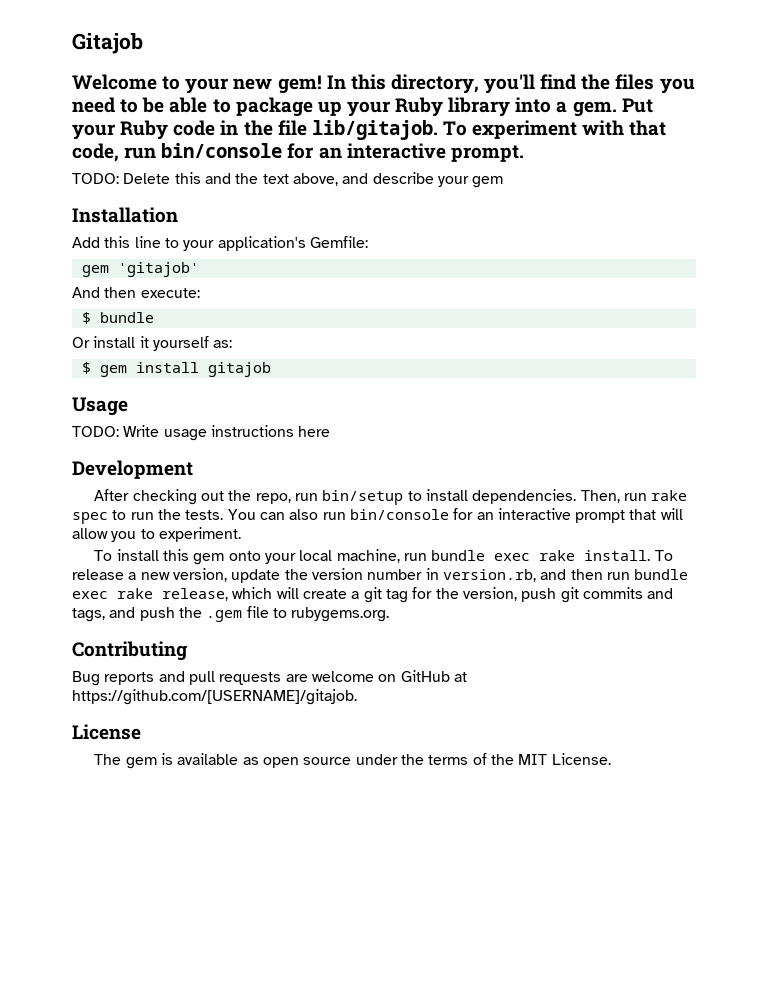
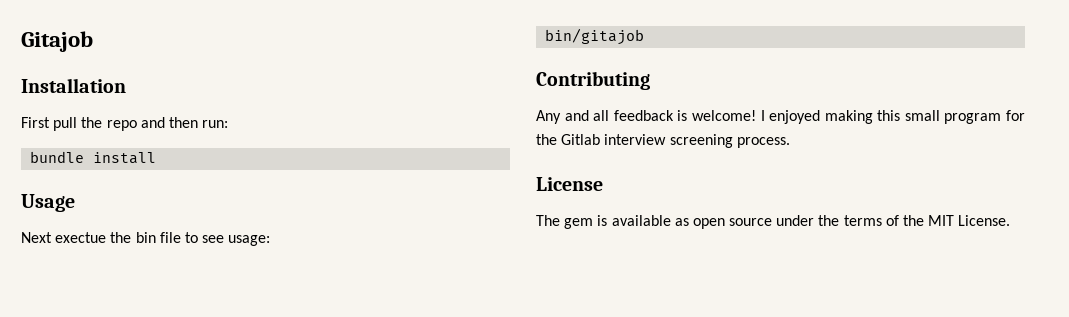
- Welcome to your new gem! In this directory, you'll find the files you need to be able to package up your Ruby library into a gem. Put your Ruby code in the file lib/gitajob. To experiment with that code, run bin/console for an interactive prompt.
- TODO: Delete this and the text above, and describe your gem
  Installation
- Add this line to your application's Gemfile:
- gem 'gitajob'
- And then execute:
- $ bundle
- Or install it yourself as:
- $ gem install gitajob
+ First pull the repo and then run:
+ bundle install
  Usage
- TODO: Write usage instructions here
- Development
- After checking out the repo, run bin/setup to install dependencies. Then, run rake spec to run the tests. You can also run bin/console for an interactive prompt that will allow you to experiment.
- To install this gem onto your local machine, run bundle exec rake install. To release a new version, update the version number in version.rb, and then run bundle exec rake release, which will create a git tag for the version, push git commits and tags, and push the .gem file to rubygems.org.
+ Next exectue the bin file to see usage:
+ bin/gitajob
  Contributing
- Bug reports and pull requests are welcome on GitHub at https://github.com/[USERNAME]/gitajob.
+ Any and all feedback is welcome! I enjoyed making this small program for the Gitlab interview screening process.

